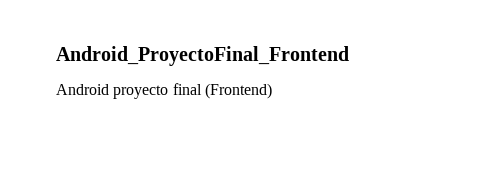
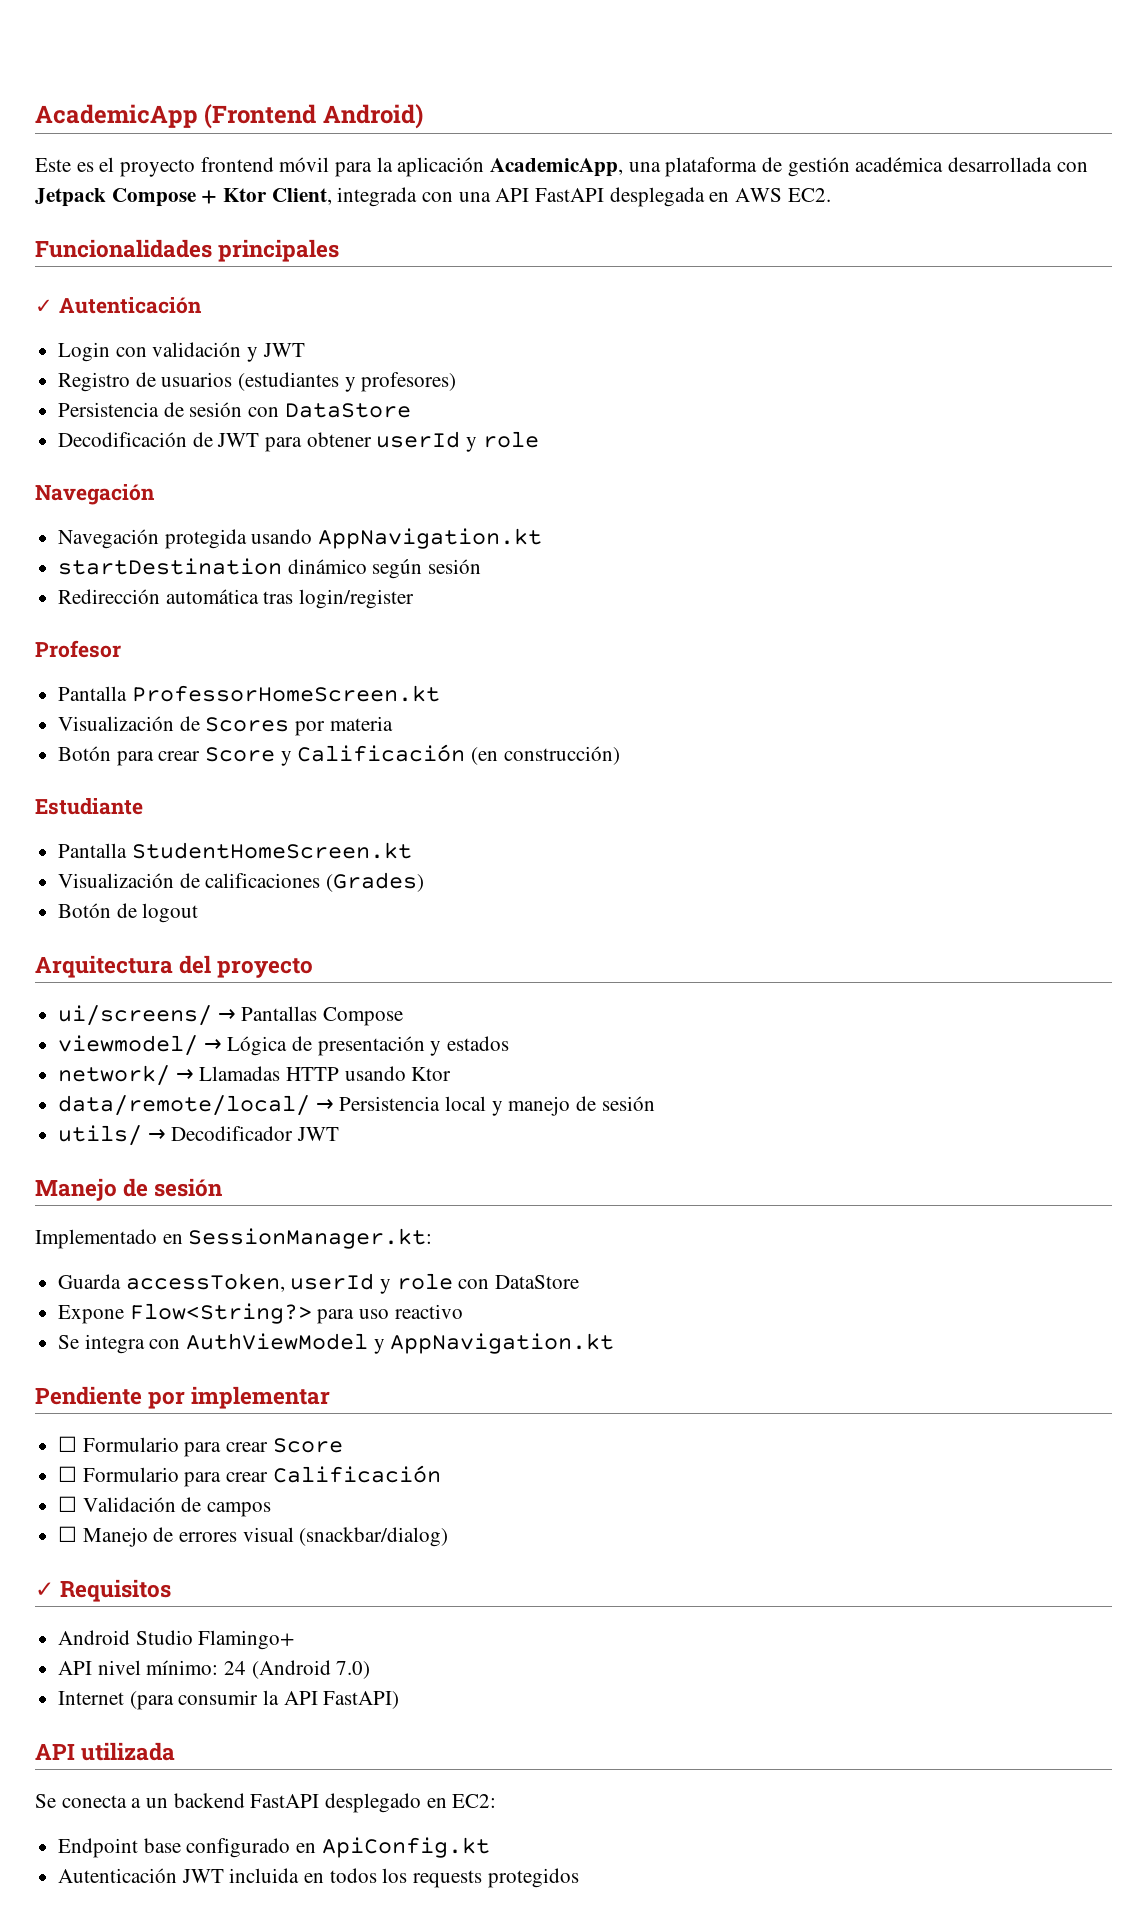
- Android_ProyectoFinal_Frontend
- Android proyecto final (Frontend)
+ AcademicApp (Frontend Android)
+ Este es el proyecto frontend móvil para la aplicación AcademicApp, una plataforma de gestión académica desarrollada con Jetpack Compose + Ktor Client, integrada con una API FastAPI desplegada en AWS EC2.
+ Funcionalidades principales
+ ✓ Autenticación
+ Login con validación y JWT
+ Registro de usuarios (estudiantes y profesores)
+ Persistencia de sesión con DataStore
+ Decodificación de JWT para obtener userId y role
+ Navegación
+ Navegación protegida usando AppNavigation.kt
+ startDestination dinámico según sesión
+ Redirección automática tras login/register
+ Profesor
+ Pantalla ProfessorHomeScreen.kt
+ Visualización de Scores por materia
+ Botón para crear Score y Calificación (en construcción)
+ Estudiante
+ Pantalla StudentHomeScreen.kt
+ Visualización de calificaciones (Grades)
+ Botón de logout
+ Arquitectura del proyecto
+ ui/screens/ → Pantallas Compose
+ viewmodel/ → Lógica de presentación y estados
+ network/ → Llamadas HTTP usando Ktor
+ data/remote/local/ → Persistencia local y manejo de sesión
+ utils/ → Decodificador JWT
+ Manejo de sesión
+ Implementado en SessionManager.kt:
+ Guarda accessToken, userId y role con DataStore
+ Expone Flow<String?> para uso reactivo
+ Se integra con AuthViewModel y AppNavigation.kt
+ Pendiente por implementar
+ ☐ Formulario para crear Score
+ ☐ Formulario para crear Calificación
+ ☐ Validación de campos
+ ☐ Manejo de errores visual (snackbar/dialog)
+ ✓ Requisitos
+ Android Studio Flamingo+
+ API nivel mínimo: 24 (Android 7.0)
+ Internet (para consumir la API FastAPI)
+ API utilizada
+ Se conecta a un backend FastAPI desplegado en EC2:
+ Endpoint base configurado en ApiConfig.kt
+ Autenticación JWT incluida en todos los requests protegidos

